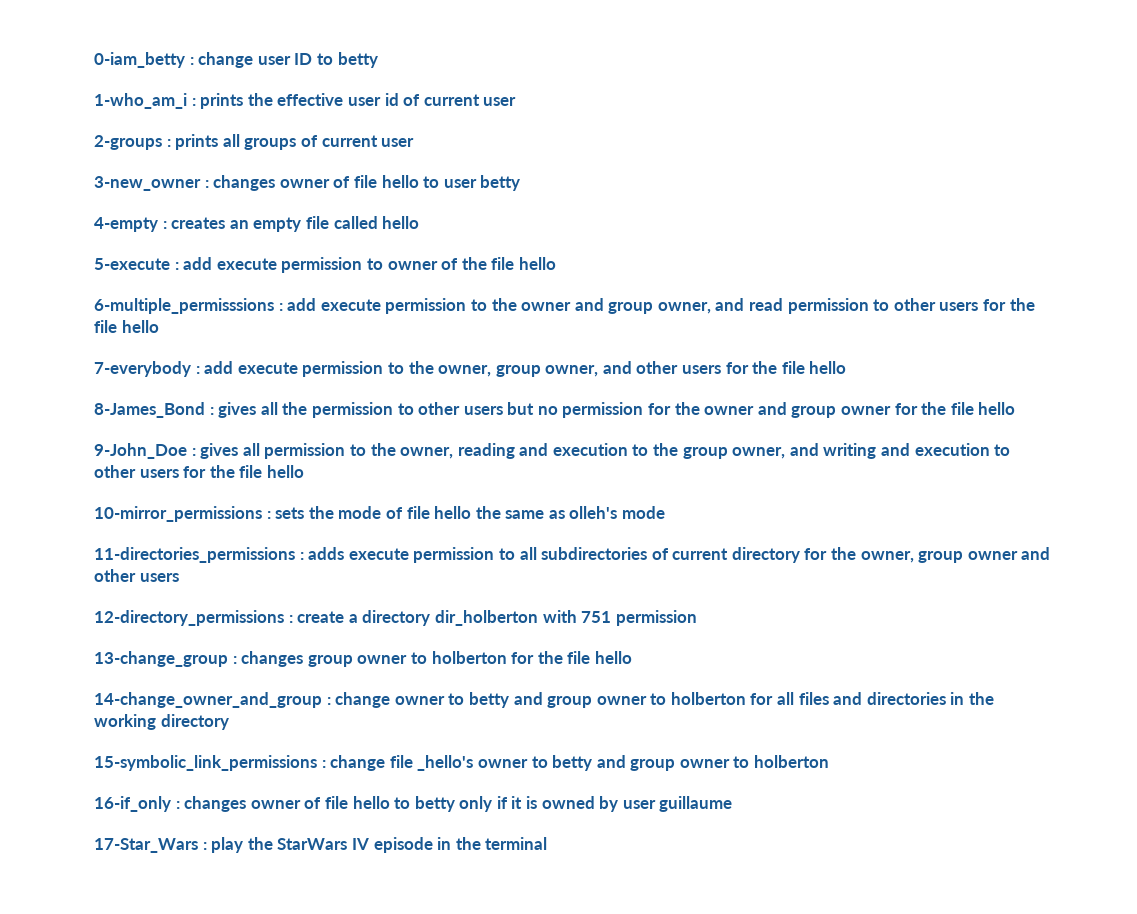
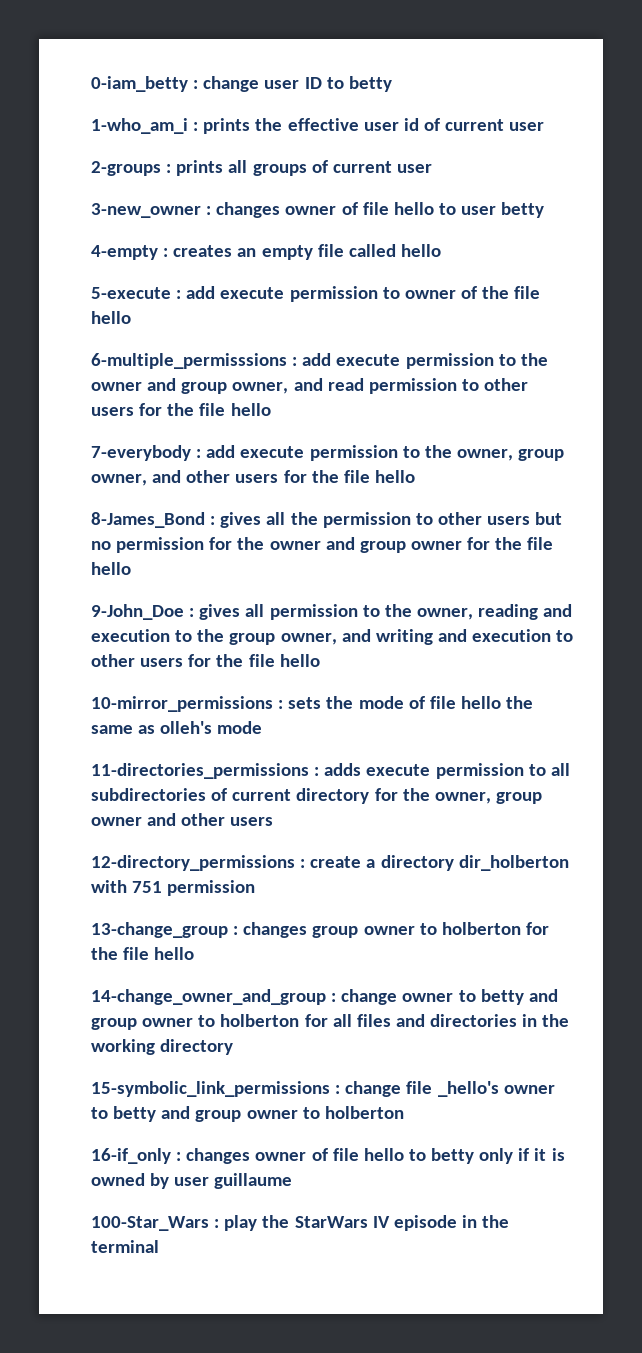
- 17-Star_Wars : play the StarWars IV episode in the terminal
+ 100-Star_Wars : play the StarWars IV episode in the terminal

